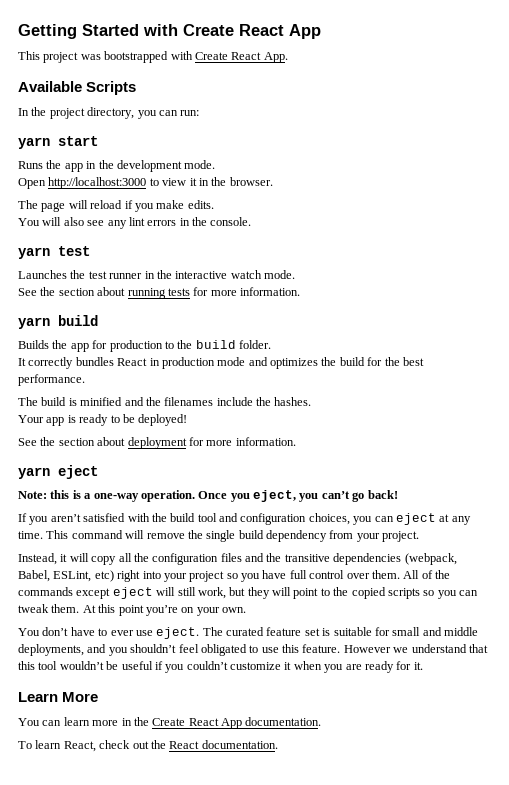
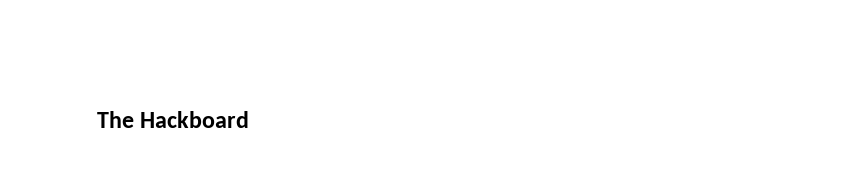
- Getting Started with Create React App
- This project was bootstrapped with Create React App.
- Available Scripts
- In the project directory, you can run:
- yarn start
- Runs the app in the development mode.
- Open http://localhost:3000 to view it in the browser.
- The page will reload if you make edits.
- You will also see any lint errors in the console.
- yarn test
- Launches the test runner in the interactive watch mode.
- See the section about running tests for more information.
- yarn build
- Builds the app for production to the build folder.
- It correctly bundles React in production mode and optimizes the build for the best performance.
- The build is minified and the filenames include the hashes.
- Your app is ready to be deployed!
- See the section about deployment for more information.
- yarn eject
- Note: this is a one-way operation. Once you eject, you can’t go back!
- If you aren’t satisfied with the build tool and configuration choices, you can eject at any time. This command will remove the single build dependency from your project.
- Instead, it will copy all the configuration files and the transitive dependencies (webpack, Babel, ESLint, etc) right into your project so you have full control over them. All of the commands except eject will still work, but they will point to the copied scripts so you can tweak them. At this point you’re on your own.
- You don’t have to ever use eject. The curated feature set is suitable for small and middle deployments, and you shouldn’t feel obligated to use this feature. However we understand that this tool wouldn’t be useful if you couldn’t customize it when you are ready for it.
- Learn More
- You can learn more in the Create React App documentation.
- To learn React, check out the React documentation.
+ The Hackboard

